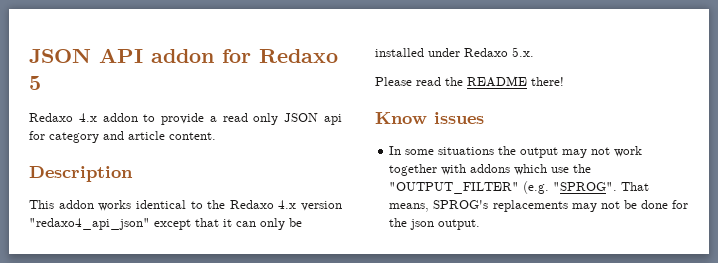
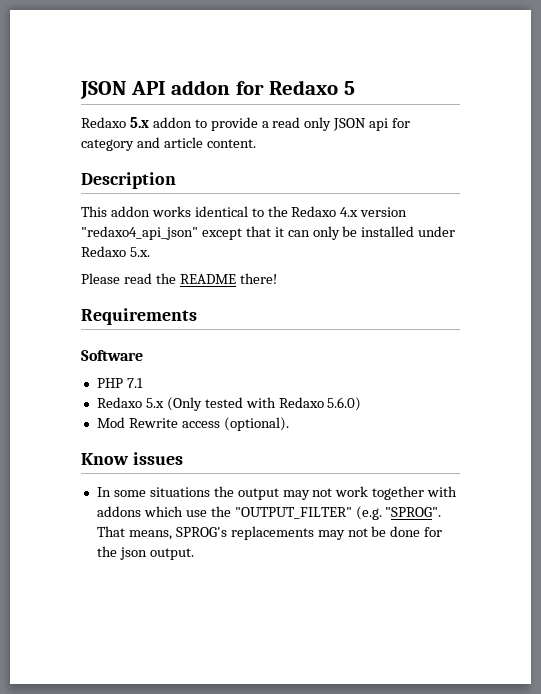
- Redaxo 4.x addon to provide a read only JSON api for category and article content.
+ Redaxo 5.x addon to provide a read only JSON api for category and article content.
+ Requirements
+ Software
+ PHP 7.1
+ Redaxo 5.x (Only tested with Redaxo 5.6.0)
+ Mod Rewrite access (optional).

